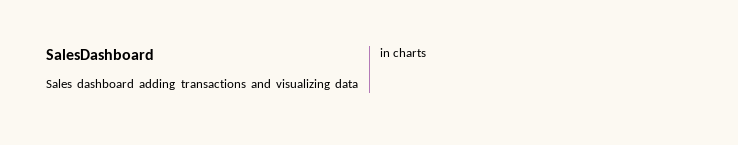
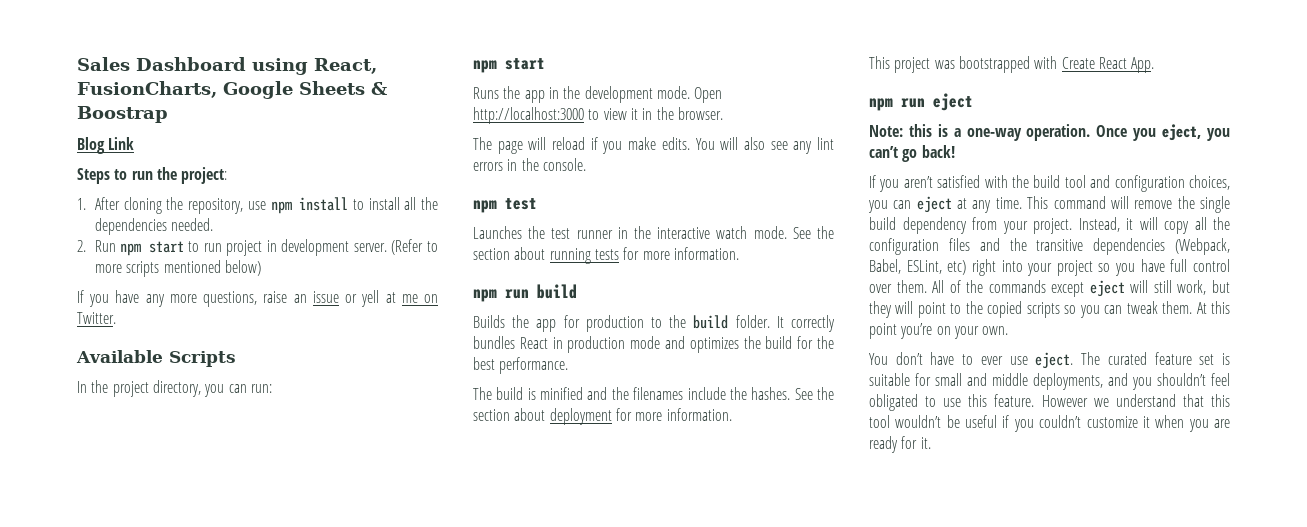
- SalesDashboard
- Sales dashboard adding transactions and visualizing data in charts
+ Sales Dashboard using React, FusionCharts, Google Sheets & Boostrap
+ Blog Link
+ Steps to run the project:
+ 1. After cloning the repository, use npm install to install all the dependencies needed.
+ 2. Run npm start to run project in development server. (Refer to more scripts mentioned below)
+ If you have any more questions, raise an issue or yell at me on Twitter.
+ Available Scripts
+ In the project directory, you can run:
+ npm start
+ Runs the app in the development mode. Open http://localhost:3000 to view it in the browser.
+ The page will reload if you make edits. You will also see any lint errors in the console.
+ npm test
+ Launches the test runner in the interactive watch mode. See the section about running tests for more information.
+ npm run build
+ Builds the app for production to the build folder. It correctly bundles React in production mode and optimizes the build for the best performance.
+ The build is minified and the filenames include the hashes. See the section about deployment for more information.
+ This project was bootstrapped with Create React App.
+ npm run eject
+ Note: this is a one-way operation. Once you eject, you can’t go back!
+ If you aren’t satisfied with the build tool and configuration choices, you can eject at any time. This command will remove the single build dependency from your project. Instead, it will copy all the configuration files and the transitive dependencies (Webpack, Babel, ESLint, etc) right into your project so you have full control over them. All of the commands except eject will still work, but they will point to the copied scripts so you can tweak them. At this point you’re on your own.
+ You don’t have to ever use eject. The curated feature set is suitable for small and middle deployments, and you shouldn’t feel obligated to use this feature. However we understand that this tool wouldn’t be useful if you couldn’t customize it when you are ready for it.

